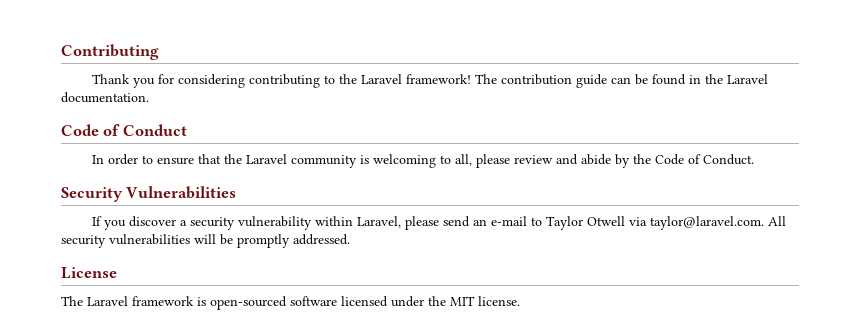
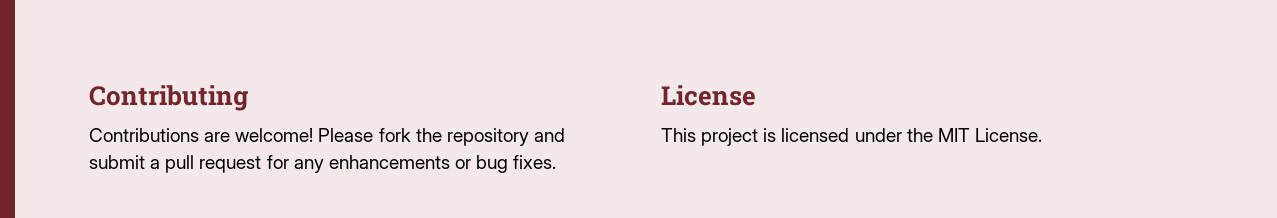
- Thank you for considering contributing to the Laravel framework! The contribution guide can be found in the Laravel documentation.
- Code of Conduct
- In order to ensure that the Laravel community is welcoming to all, please review and abide by the Code of Conduct.
- Security Vulnerabilities
- If you discover a security vulnerability within Laravel, please send an e-mail to Taylor Otwell via taylor@laravel.com. All security vulnerabilities will be promptly addressed.
+ Contributions are welcome! Please fork the repository and submit a pull request for any enhancements or bug fixes.
  License
- The Laravel framework is open-sourced software licensed under the MIT license.
+ This project is licensed under the MIT License.

